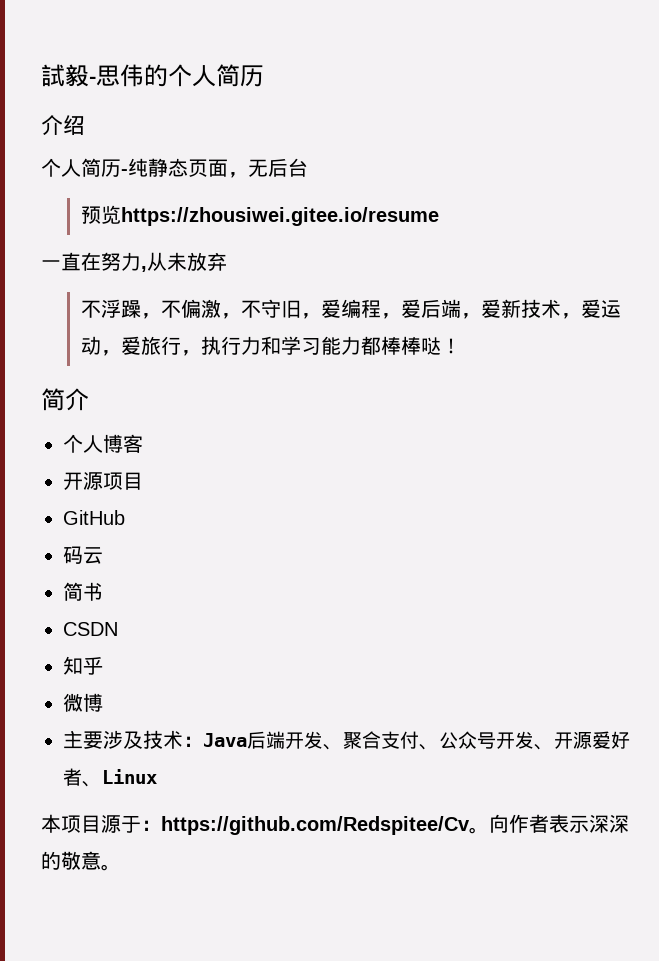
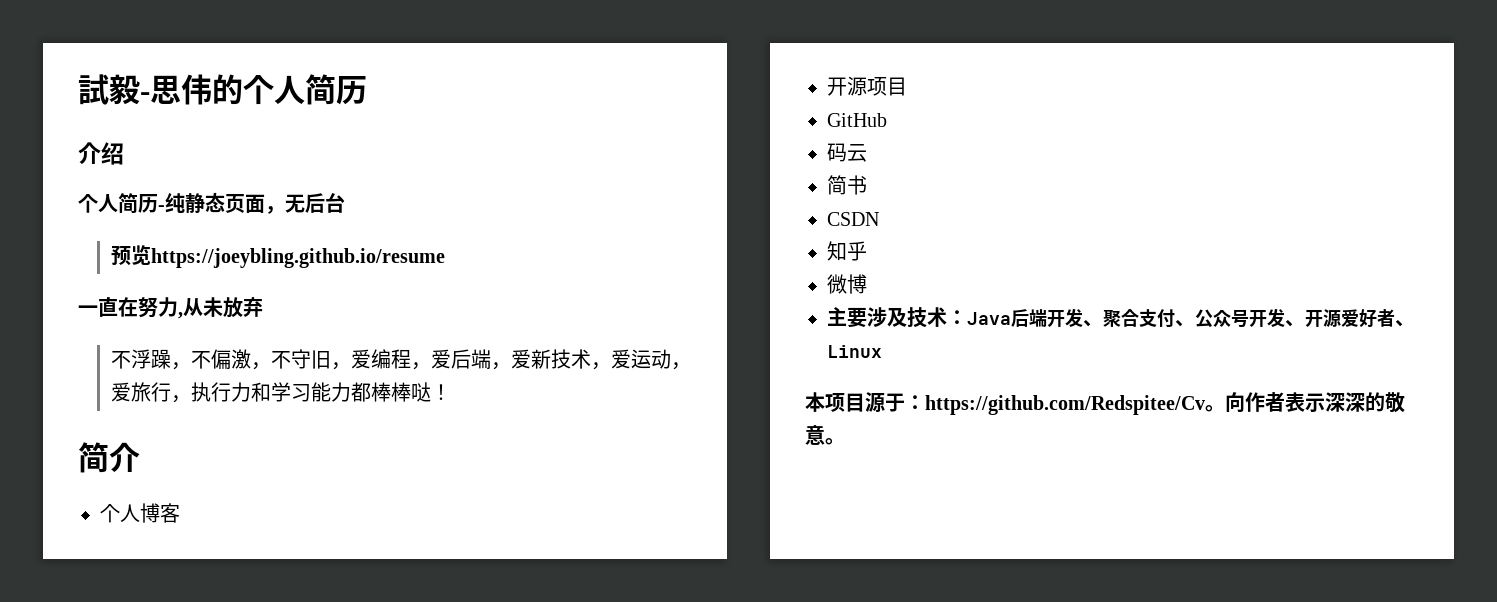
- 预览https://zhousiwei.gitee.io/resume
+ 预览https://joeybling.github.io/resume

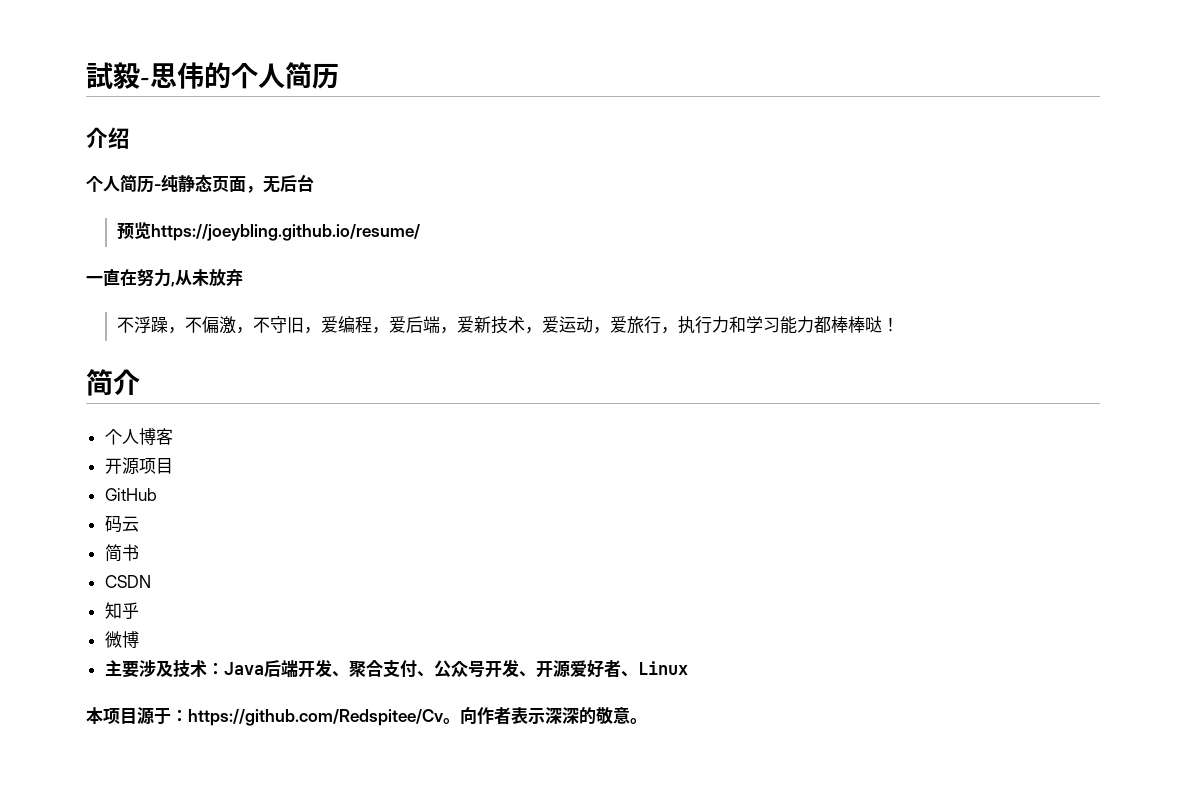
- 预览https://joeybling.github.io/resume
+ 预览https://joeybling.github.io/resume/

